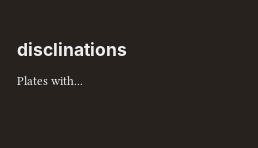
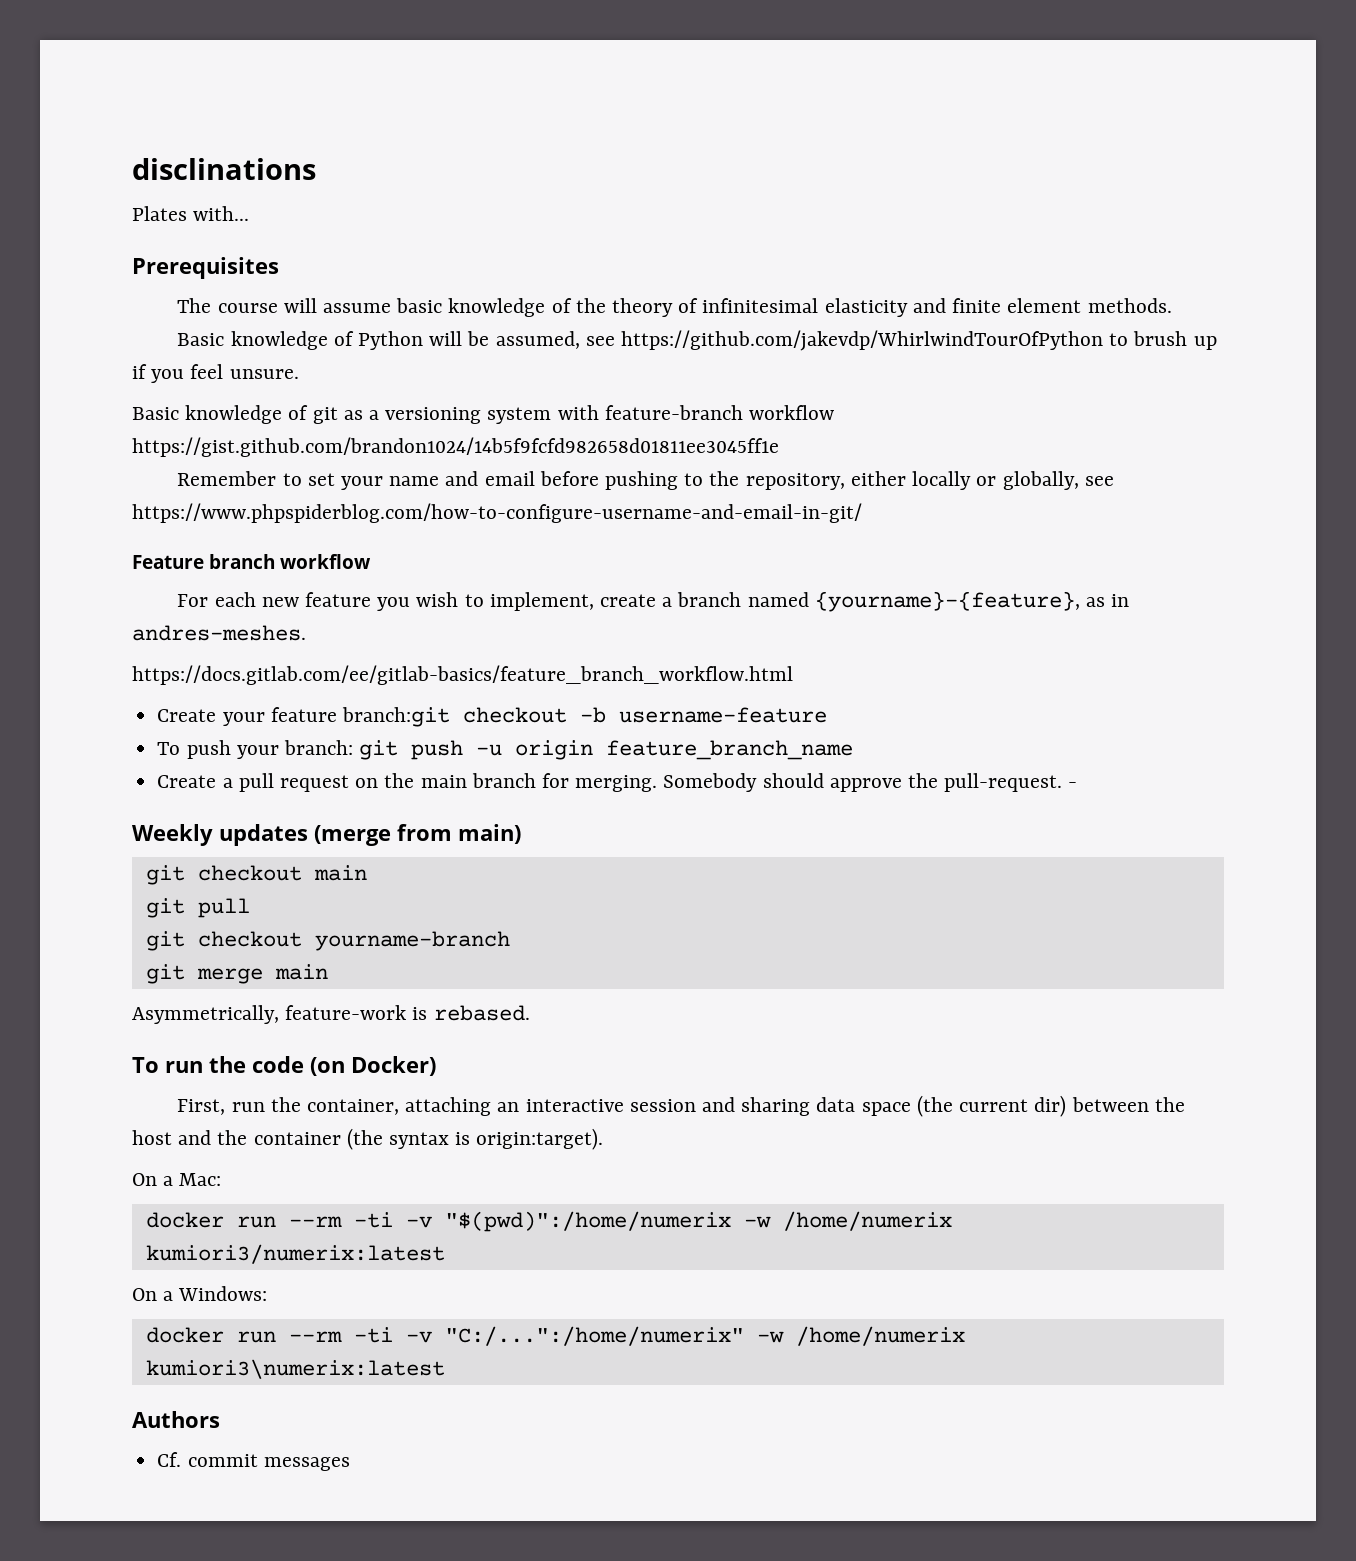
+ Prerequisites
+ The course will assume basic knowledge of the theory of infinitesimal elasticity and finite element methods.
+ Basic knowledge of Python will be assumed, see https://github.com/jakevdp/WhirlwindTourOfPython to brush up if you feel unsure.
+ Basic knowledge of git as a versioning system with feature-branch workflow https://gist.github.com/brandon1024/14b5f9fcfd982658d01811ee3045ff1e
+ Remember to set your name and email before pushing to the repository, either locally or globally, see https://www.phpspiderblog.com/how-to-configure-username-and-email-in-git/
+ Feature branch workflow
+ For each new feature you wish to implement, create a branch named {yourname}-{feature}, as in andres-meshes.
+ https://docs.gitlab.com/ee/gitlab-basics/feature_branch_workflow.html
+ Create your feature branch:git checkout -b username-feature
+ To push your branch: git push -u origin feature_branch_name
+ Create a pull request on the main branch for merging. Somebody should approve the pull-request. -
+ Weekly updates (merge from main)
+ git checkout main
+ git pull
+ git checkout yourname-branch
+ git merge main
+ Asymmetrically, feature-work is rebased.
+ To run the code (on Docker)
+ First, run the container, attaching an interactive session and sharing data space (the current dir) between the host and the container (the syntax is origin:target).
+ On a Mac:
+ docker run --rm -ti -v "$(pwd)":/home/numerix -w /home/numerix kumiori3/numerix:latest
+ On a Windows:
+ docker run --rm -ti -v "C:/...":/home/numerix" -w /home/numerix kumiori3\numerix:latest
+ Authors
+ Cf. commit messages

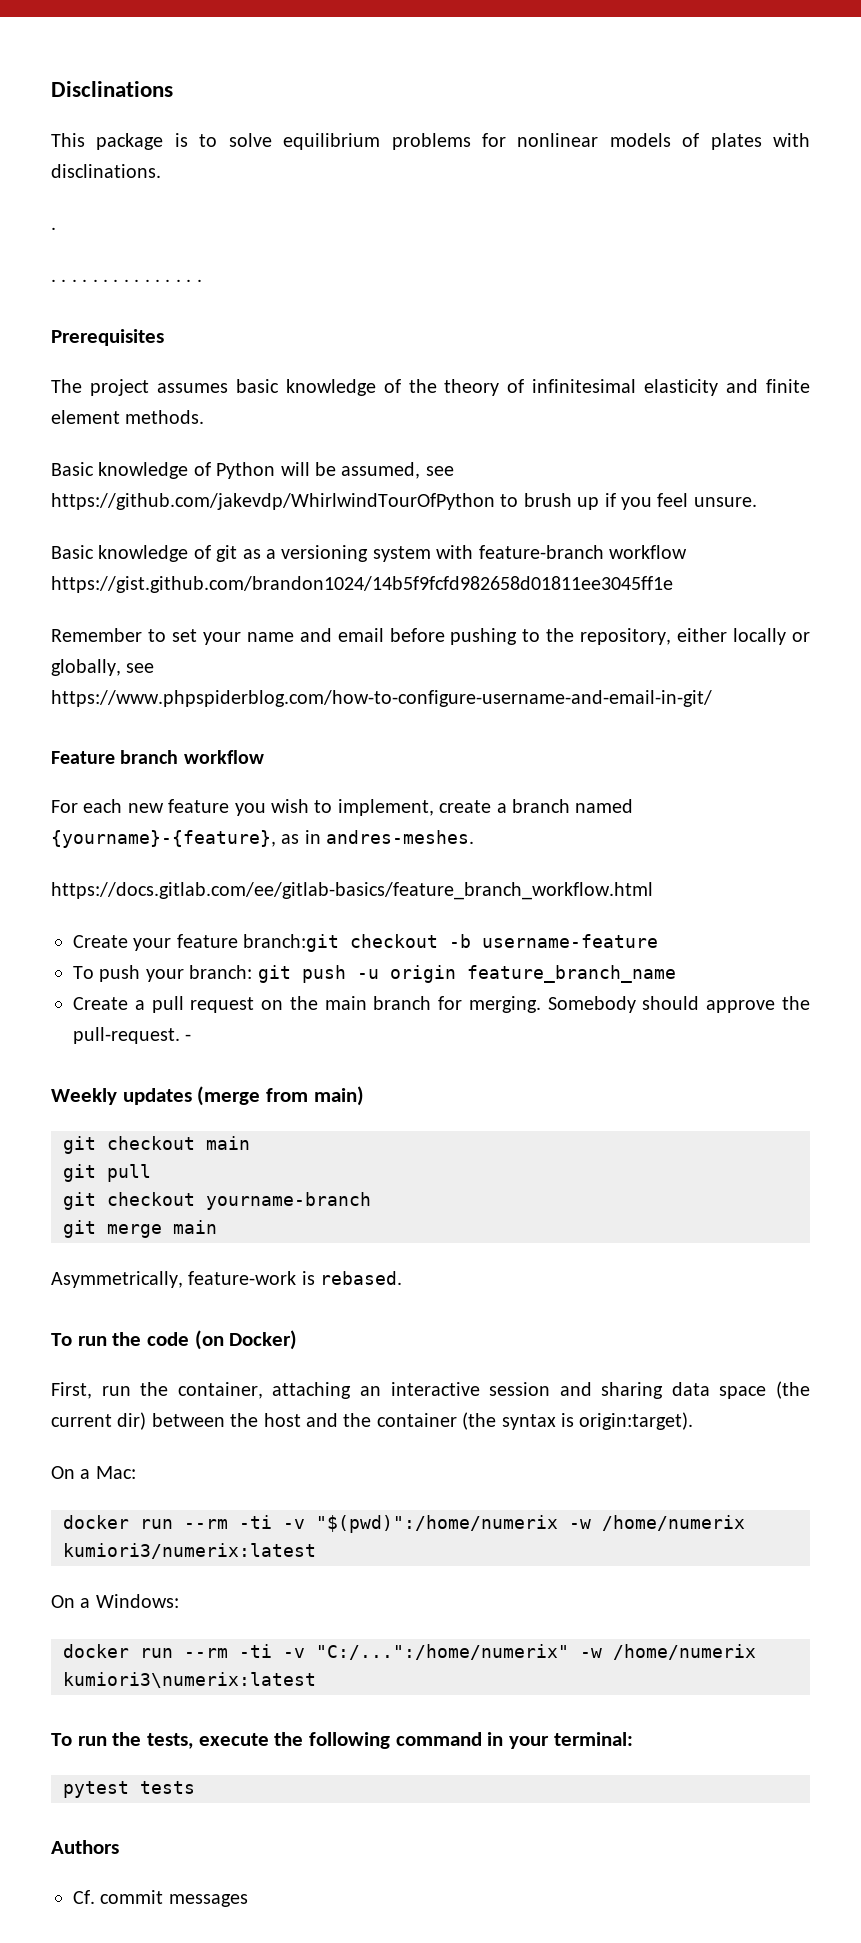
- disclinations
- Plates with...
+ Disclinations
+ This package is to solve equilibrium problems for nonlinear models of plates with disclinations.
+ .
+ . . . . . . . . . . . . . . .
- The course will assume basic knowledge of the theory of infinitesimal elasticity and finite element methods.
+ The project assumes basic knowledge of the theory of infinitesimal elasticity and finite element methods.
+ To run the tests, execute the following command in your terminal:
+ pytest tests

